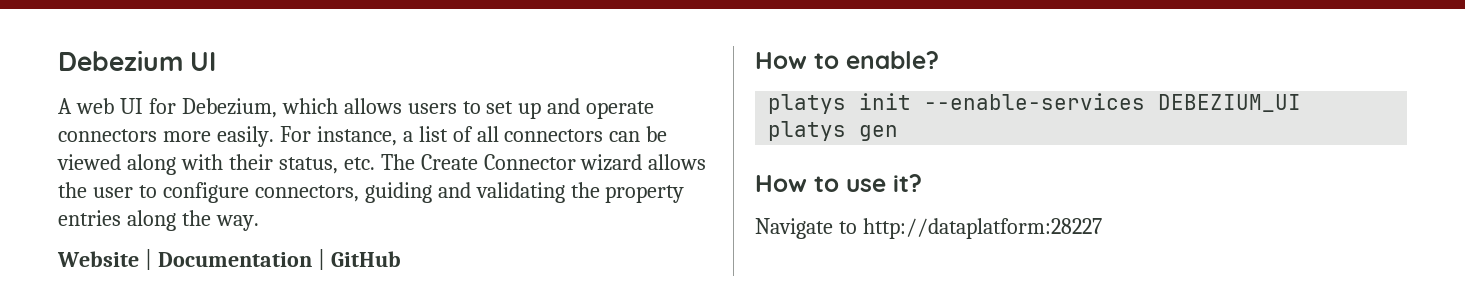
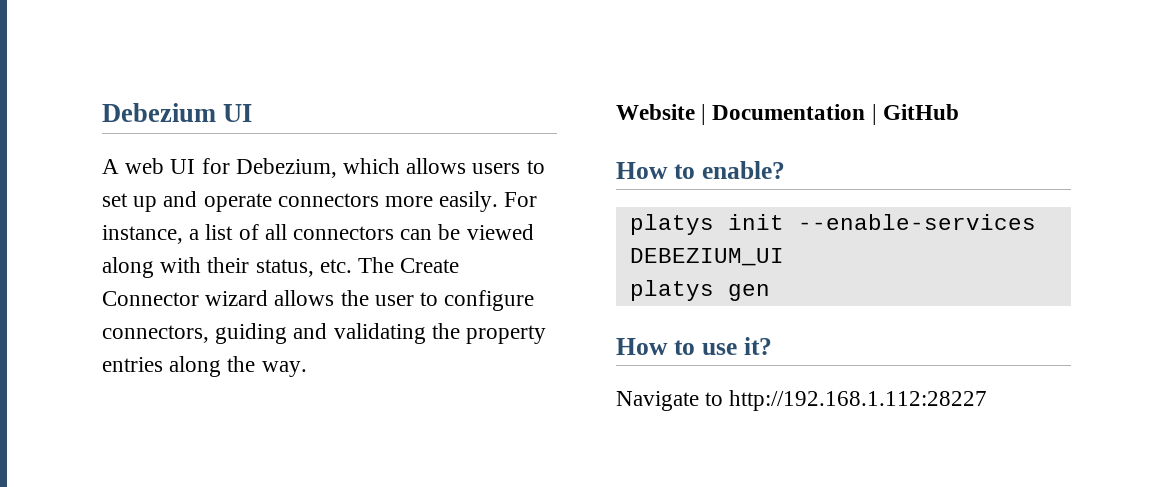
- Navigate to http://dataplatform:28227
+ Navigate to http://192.168.1.112:28227

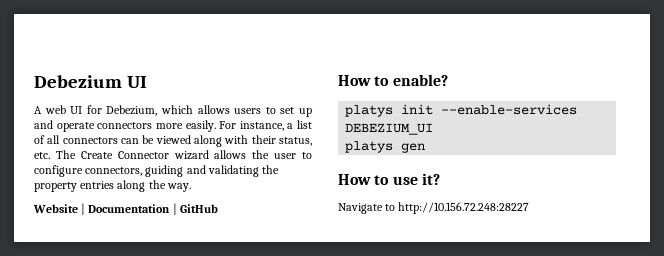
- Navigate to http://192.168.1.112:28227
+ Navigate to http://10.156.72.248:28227

